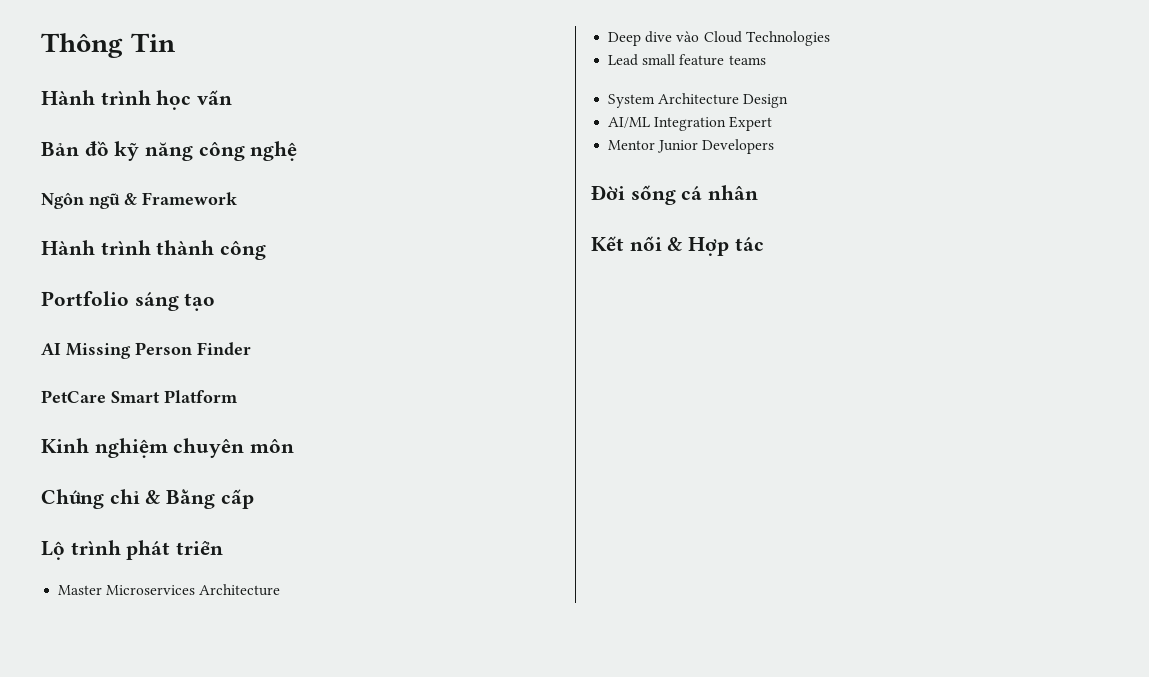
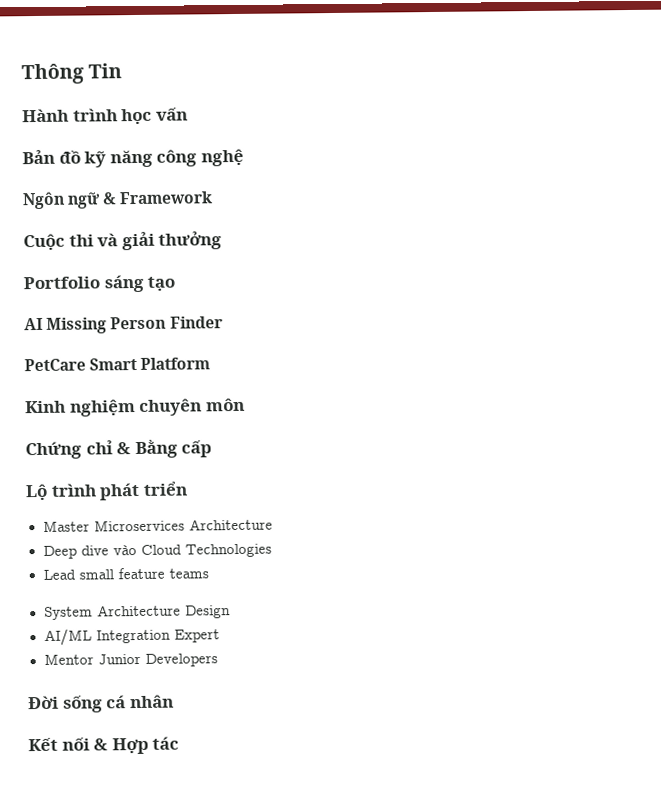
- Hành trình thành công
+ Cuộc thi và giải thưởng

